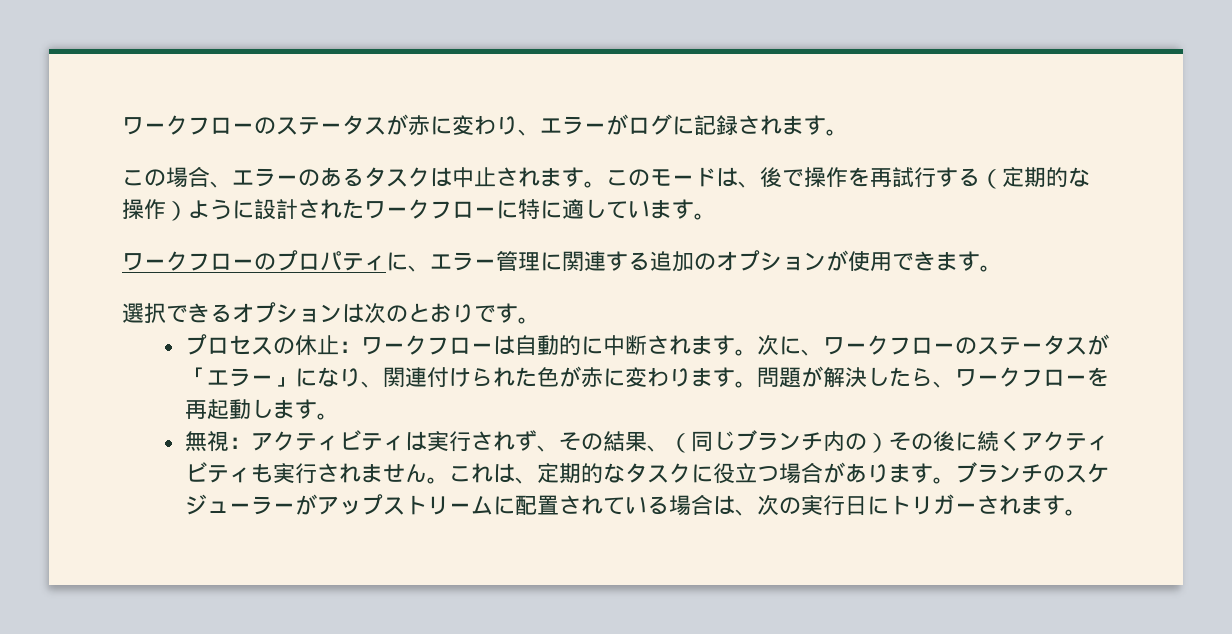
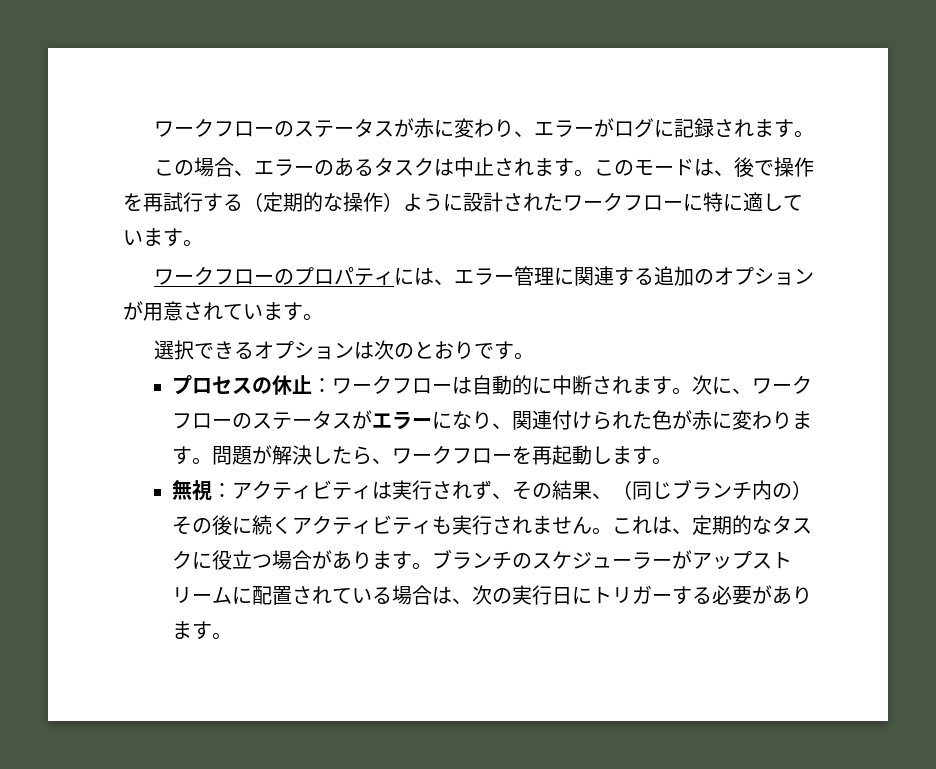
- ワークフローのプロパティに、エラー管理に関連する追加のオプションが使用できます。
+ ワークフローのプロパティには、エラー管理に関連する追加のオプションが用意されています。
- 次に、ワークフローのステータスが「エラー」になり、関連付けられた色が赤に変わります。
+ 次に、ワークフローのステータスがエラーになり、関連付けられた色が赤に変わります。
- ブランチのスケジューラーがアップストリームに配置されている場合は、次の実行日にトリガーされます。
+ ブランチのスケジューラーがアップストリームに配置されている場合は、次の実行日にトリガーする必要があります。

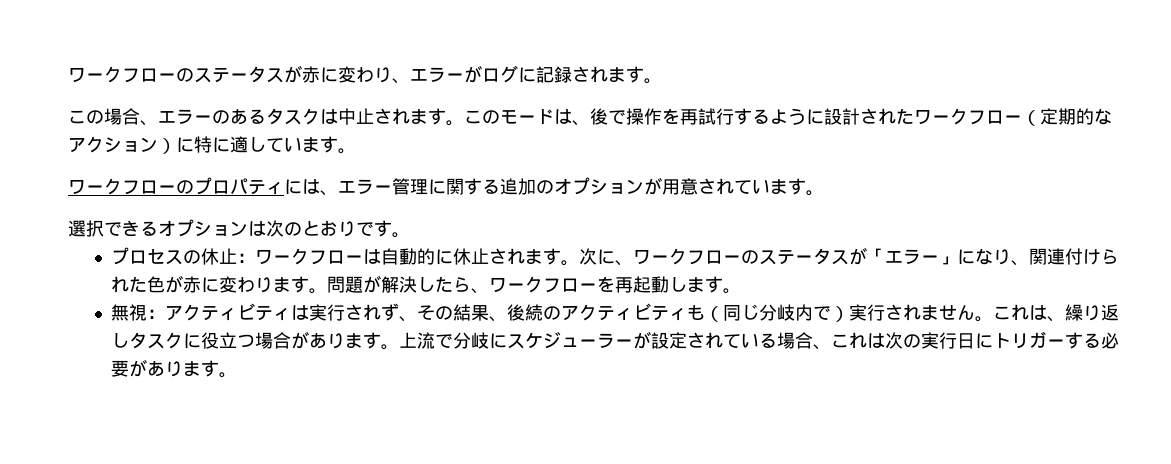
- このモードは、後で操作を再試行する（定期的な操作）ように設計されたワークフローに特に適しています。
+ このモードは、後で操作を再試行するように設計されたワークフロー（定期的なアクション）に特に適しています。
- ワークフローのプロパティには、エラー管理に関連する追加のオプションが用意されています。
+ ワークフローのプロパティには、エラー管理に関する追加のオプションが用意されています。
- プロセスの休止：ワークフローは自動的に中断されます。
+ プロセスの休止：ワークフローは自動的に休止されます。
- 次に、ワークフローのステータスがエラーになり、関連付けられた色が赤に変わります。
+ 次に、ワークフローのステータスが「エラー」になり、関連付けられた色が赤に変わります。
- 無視：アクティビティは実行されず、その結果、（同じブランチ内の）その後に続くアクティビティも実行されません。
+ 無視：アクティビティは実行されず、その結果、後続のアクティビティも（同じ分岐内で）実行されません。
- これは、定期的なタスクに役立つ場合があります。
+ これは、繰り返しタスクに役立つ場合があります。
- ブランチのスケジューラーがアップストリームに配置されている場合は、次の実行日にトリガーする必要があります。
+ 上流で分岐にスケジューラーが設定されている場合、これは次の実行日にトリガーする必要があります。

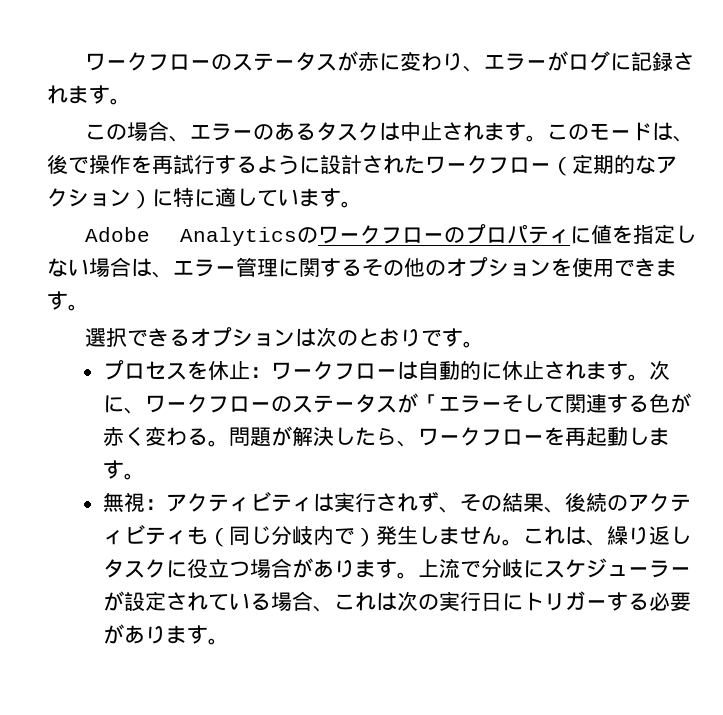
- ワークフローのプロパティには、エラー管理に関する追加のオプションが用意されています。
+ Adobe Analyticsのワークフローのプロパティに値を指定しない場合は、エラー管理に関するその他のオプションを使用できます。
- プロセスの休止：ワークフローは自動的に休止されます。
+ プロセスを休止：ワークフローは自動的に休止されます。
- 次に、ワークフローのステータスが「エラー」になり、関連付けられた色が赤に変わります。
+ 次に、ワークフローのステータスが「エラーそして関連する色が赤く変わる。
- 無視：アクティビティは実行されず、その結果、後続のアクティビティも（同じ分岐内で）実行されません。
+ 無視：アクティビティは実行されず、その結果、後続のアクティビティも（同じ分岐内で）発生しません。

